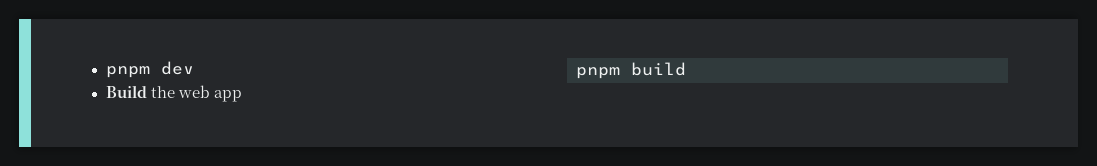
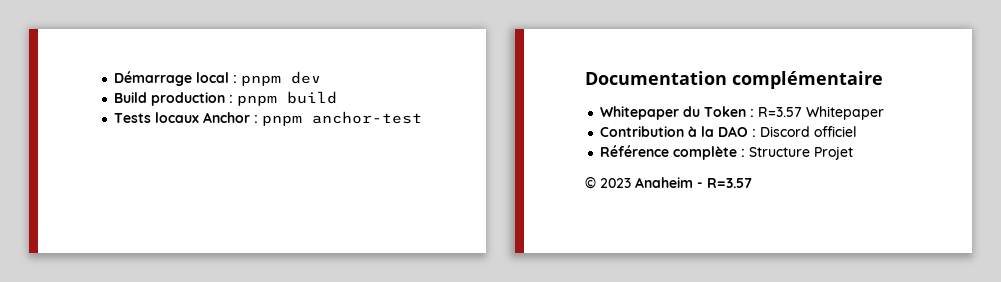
- pnpm dev
+ Démarrage local : pnpm dev
- Build the web app
- pnpm build
+ Build production : pnpm build
+ Tests locaux Anchor : pnpm anchor-test
+ Documentation complémentaire
+ Whitepaper du Token : R=3.57 Whitepaper
+ Contribution à la DAO : Discord officiel
+ Référence complète : Structure Projet
+ © 2023 Anaheim - R=3.57

